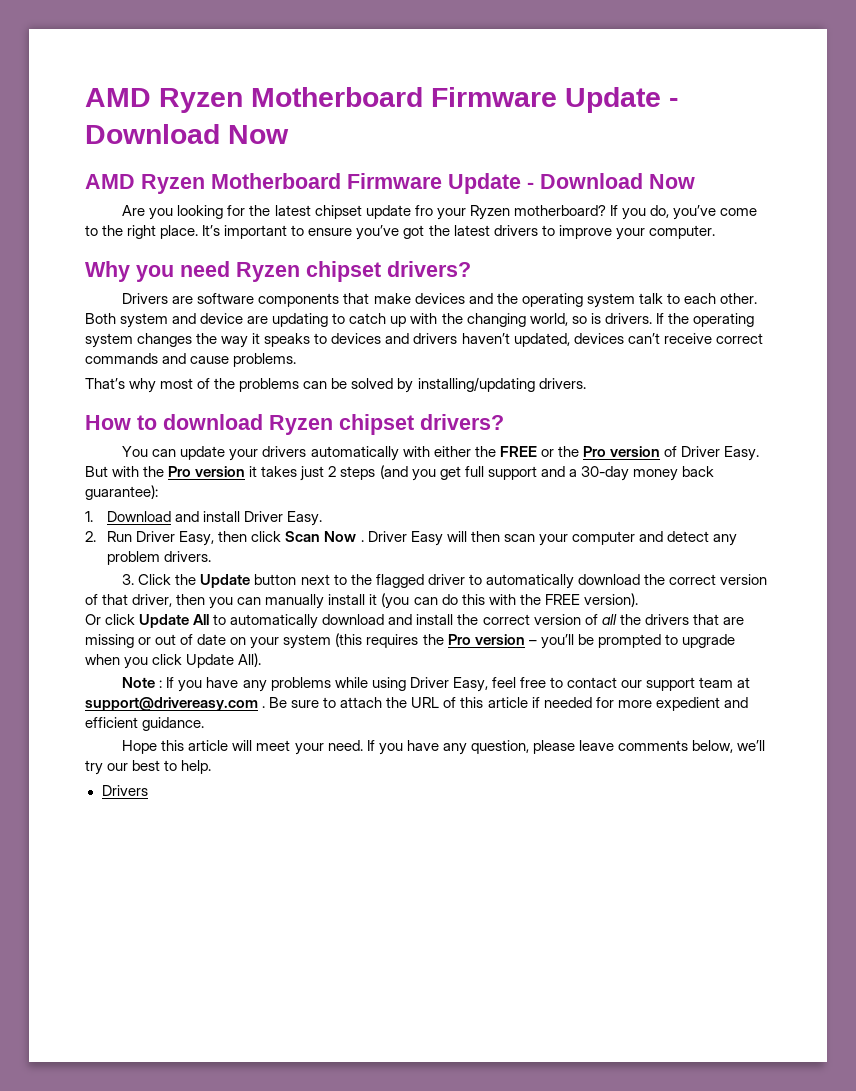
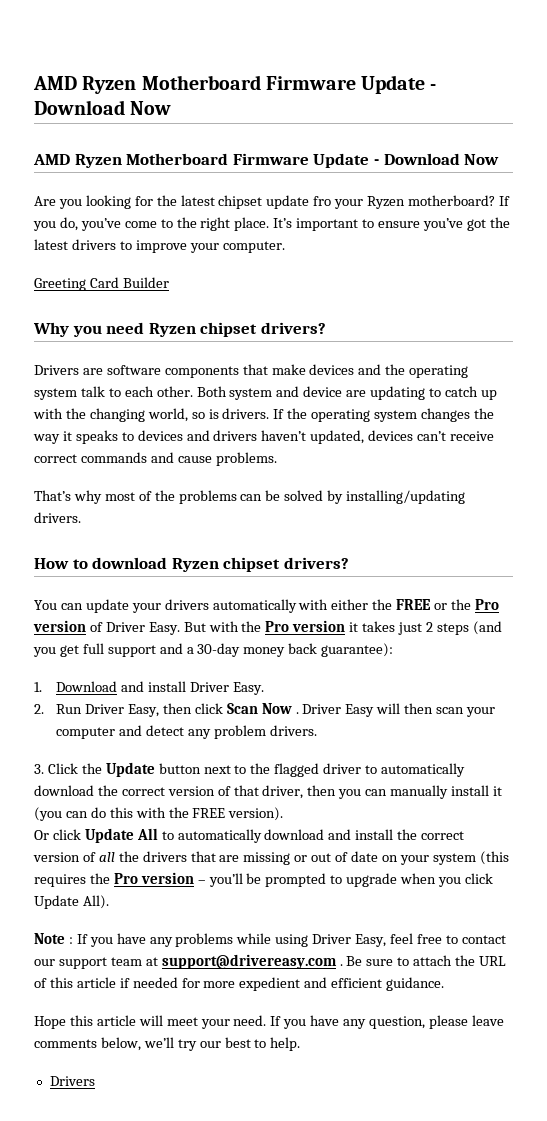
+ Greeting Card Builder

